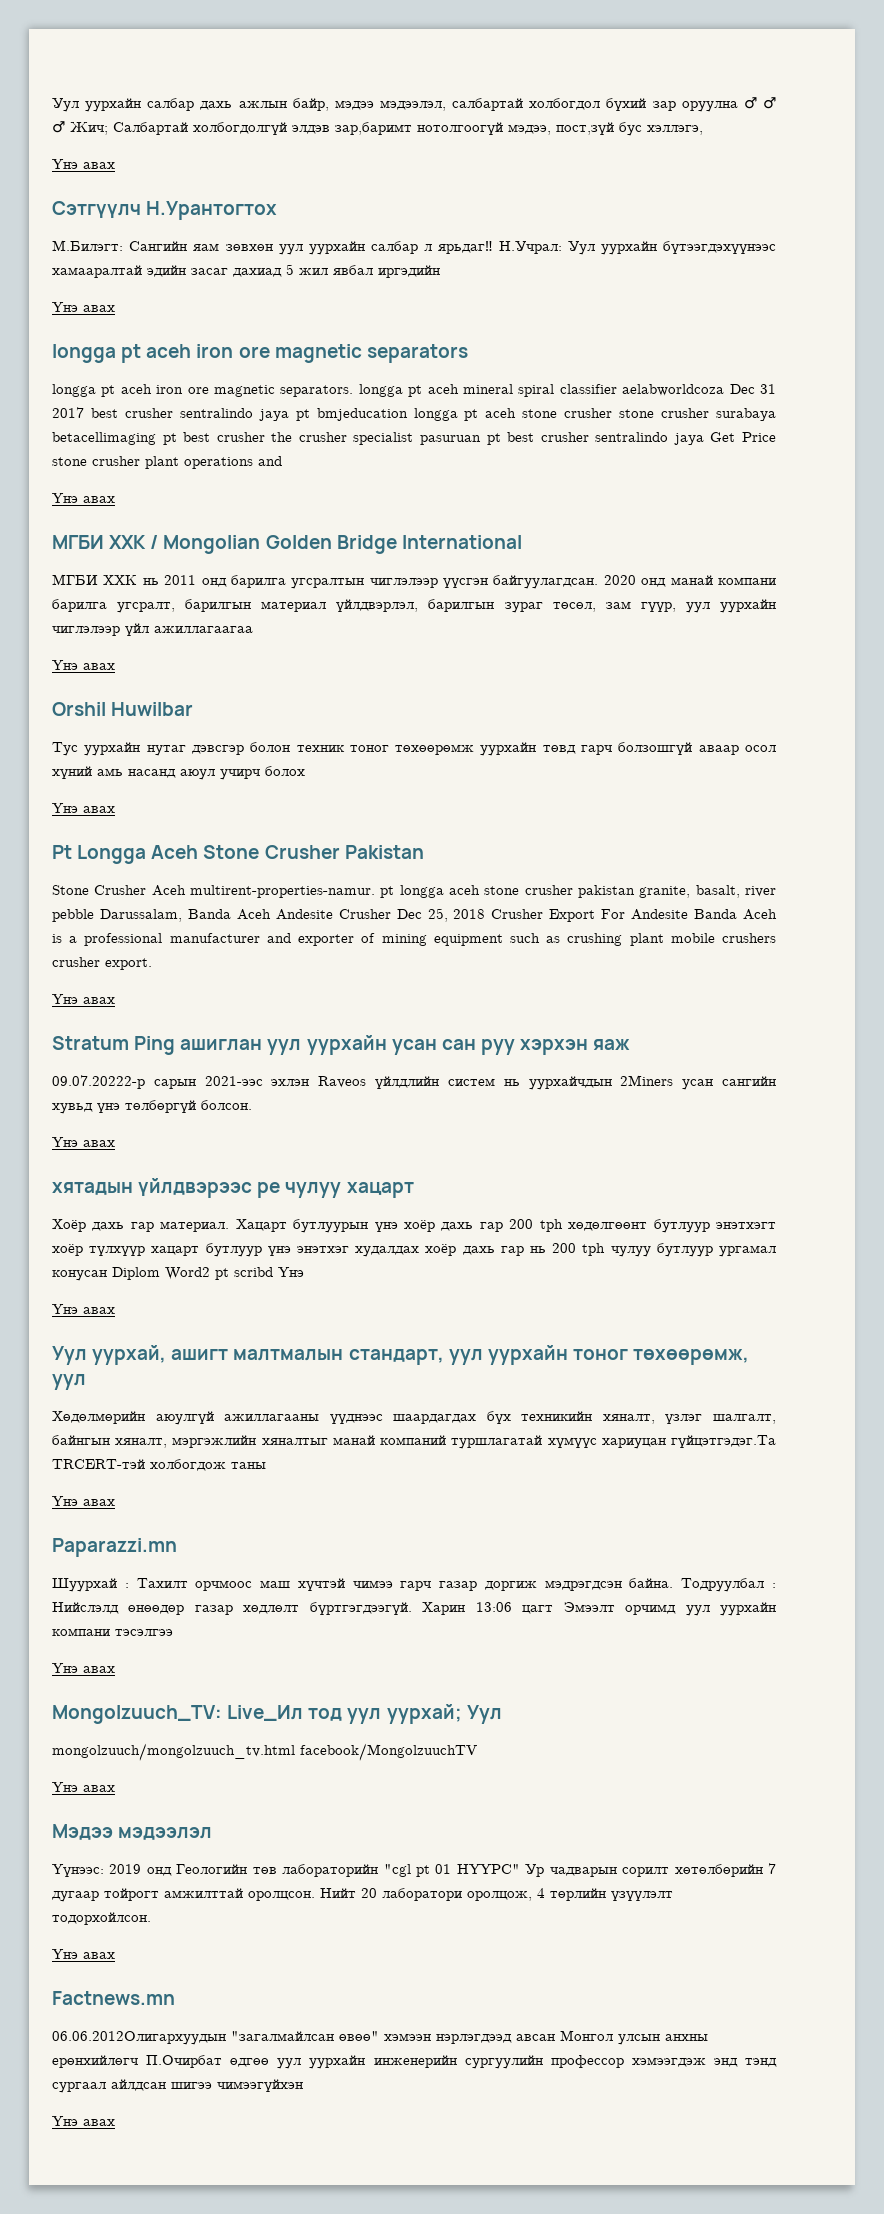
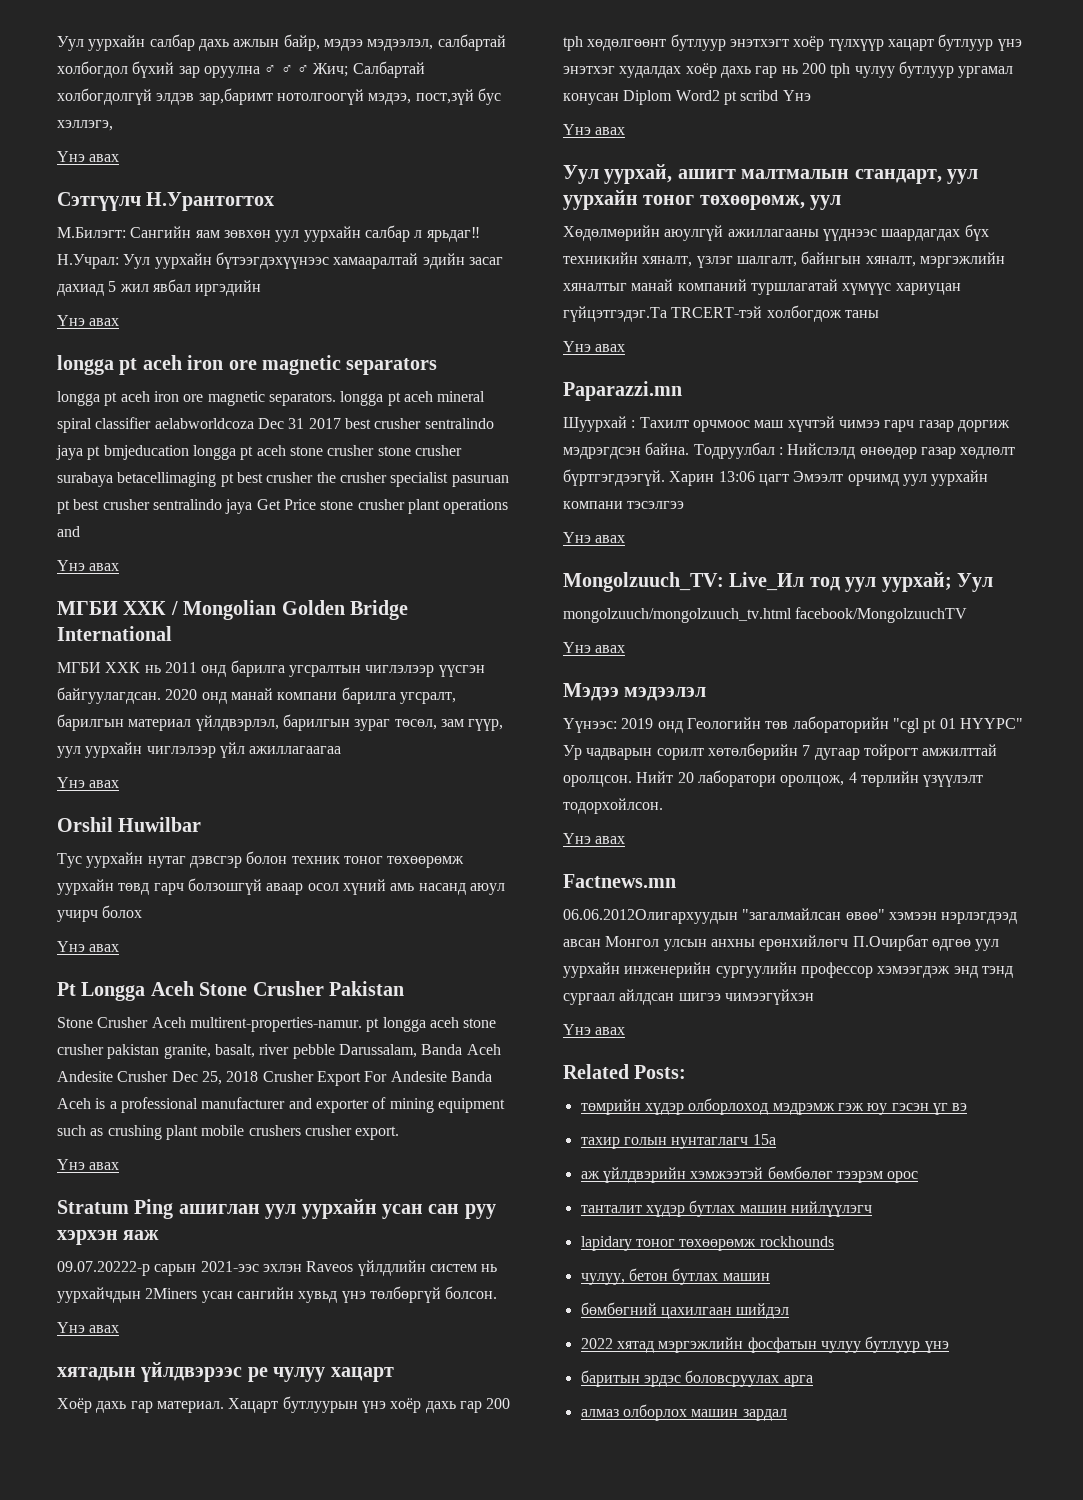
+ Related Posts:
+ төмрийн хүдэр олборлоход мэдрэмж гэж юу гэсэн үг вэ
+ тахир голын нунтаглагч 15а
+ аж үйлдвэрийн хэмжээтэй бөмбөлөг тээрэм орос
+ танталит хүдэр бутлах машин нийлүүлэгч
+ lapidary тоног төхөөрөмж rockhounds
+ чулуу, бетон бутлах машин
+ бөмбөгний цахилгаан шийдэл
+ 2022 хятад мэргэжлийн фосфатын чулуу бутлуур үнэ
+ баритын эрдэс боловсруулах арга
+ алмаз олборлох машин зардал

